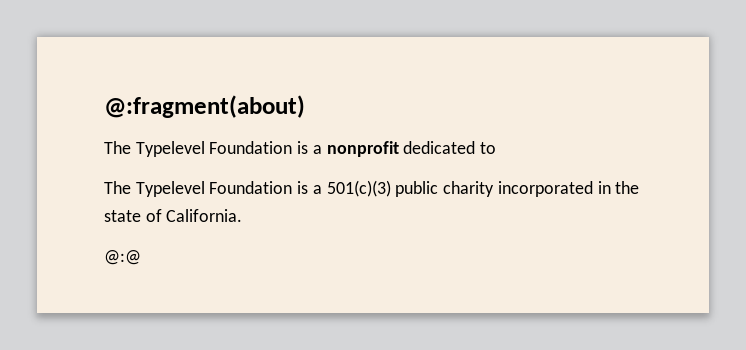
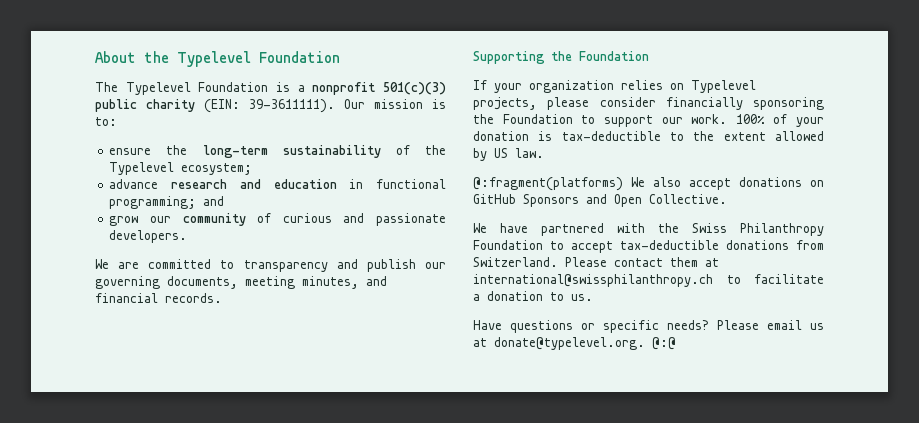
- @:fragment(about)
+ About the Typelevel Foundation
- The Typelevel Foundation is a nonprofit dedicated to
- The Typelevel Foundation is a 501(c)(3) public charity incorporated in the state of California.
- @:@
+ The Typelevel Foundation is a nonprofit 501(c)(3) public charity (EIN: 39-3611111). Our mission is to:
+ ensure the long-term sustainability of the Typelevel ecosystem;
+ advance research and education in functional programming; and
+ grow our community of curious and passionate developers.
+ We are committed to transparency and publish our governing documents, meeting minutes, and financial records.
+ Supporting the Foundation
+ If your organization relies on Typelevel projects, please consider financially sponsoring the Foundation to support our work. 100% of your donation is tax-deductible to the extent allowed by US law.
+ @:fragment(platforms) We also accept donations on GitHub Sponsors and Open Collective.
+ We have partnered with the Swiss Philanthropy Foundation to accept tax-deductible donations from Switzerland. Please contact them at international@swissphilanthropy.ch to facilitate a donation to us.
+ Have questions or specific needs? Please email us at donate@typelevel.org. @:@

